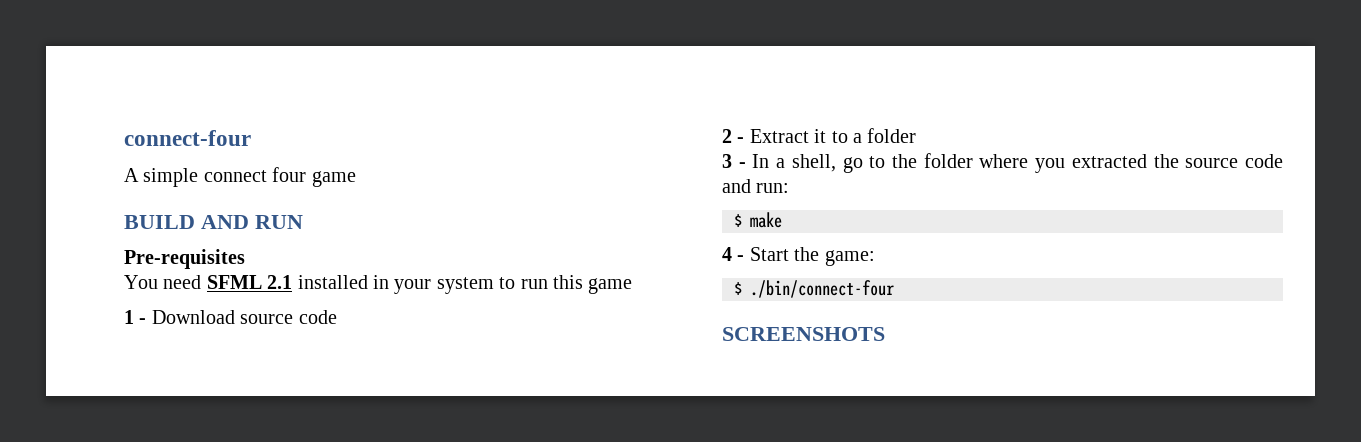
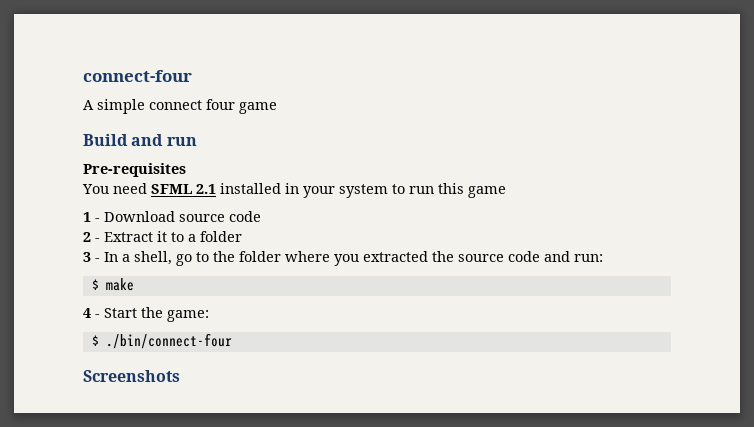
- BUILD AND RUN
+ Build and run
- SCREENSHOTS
+ Screenshots

